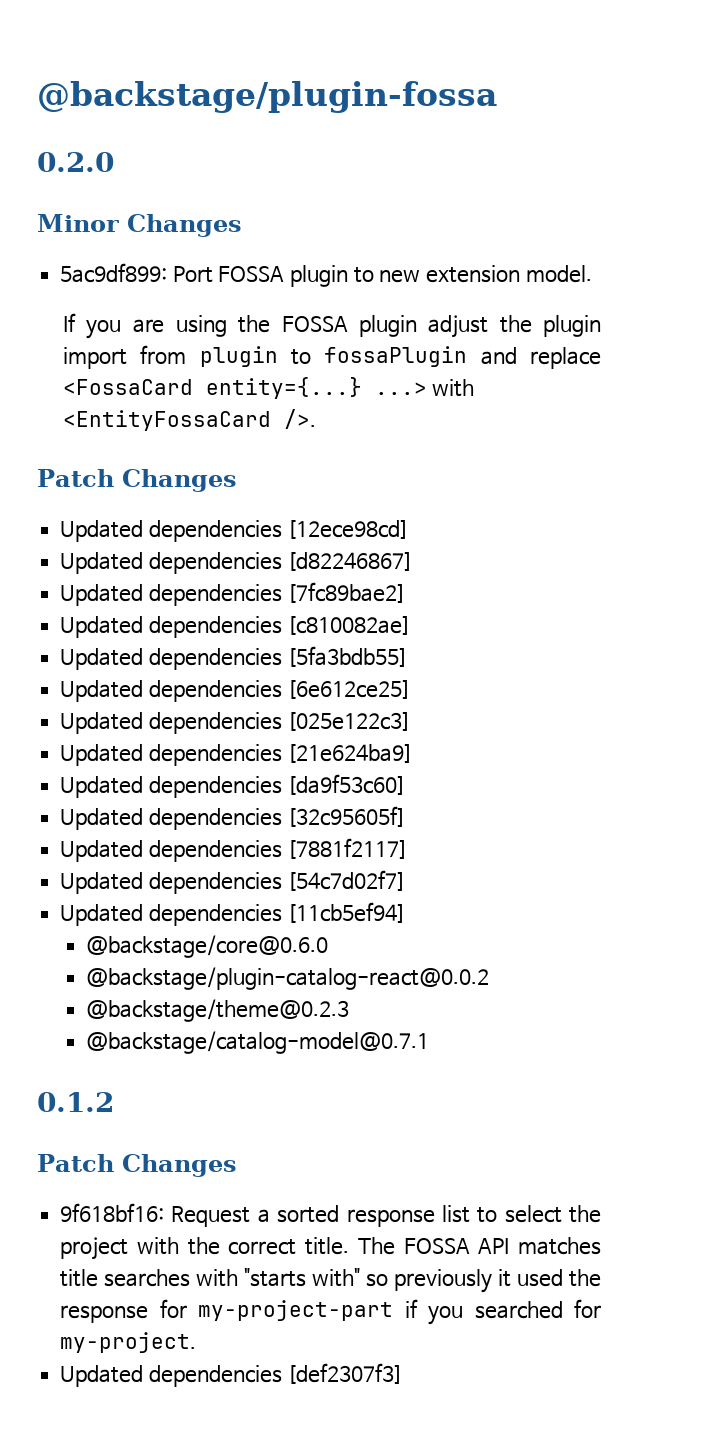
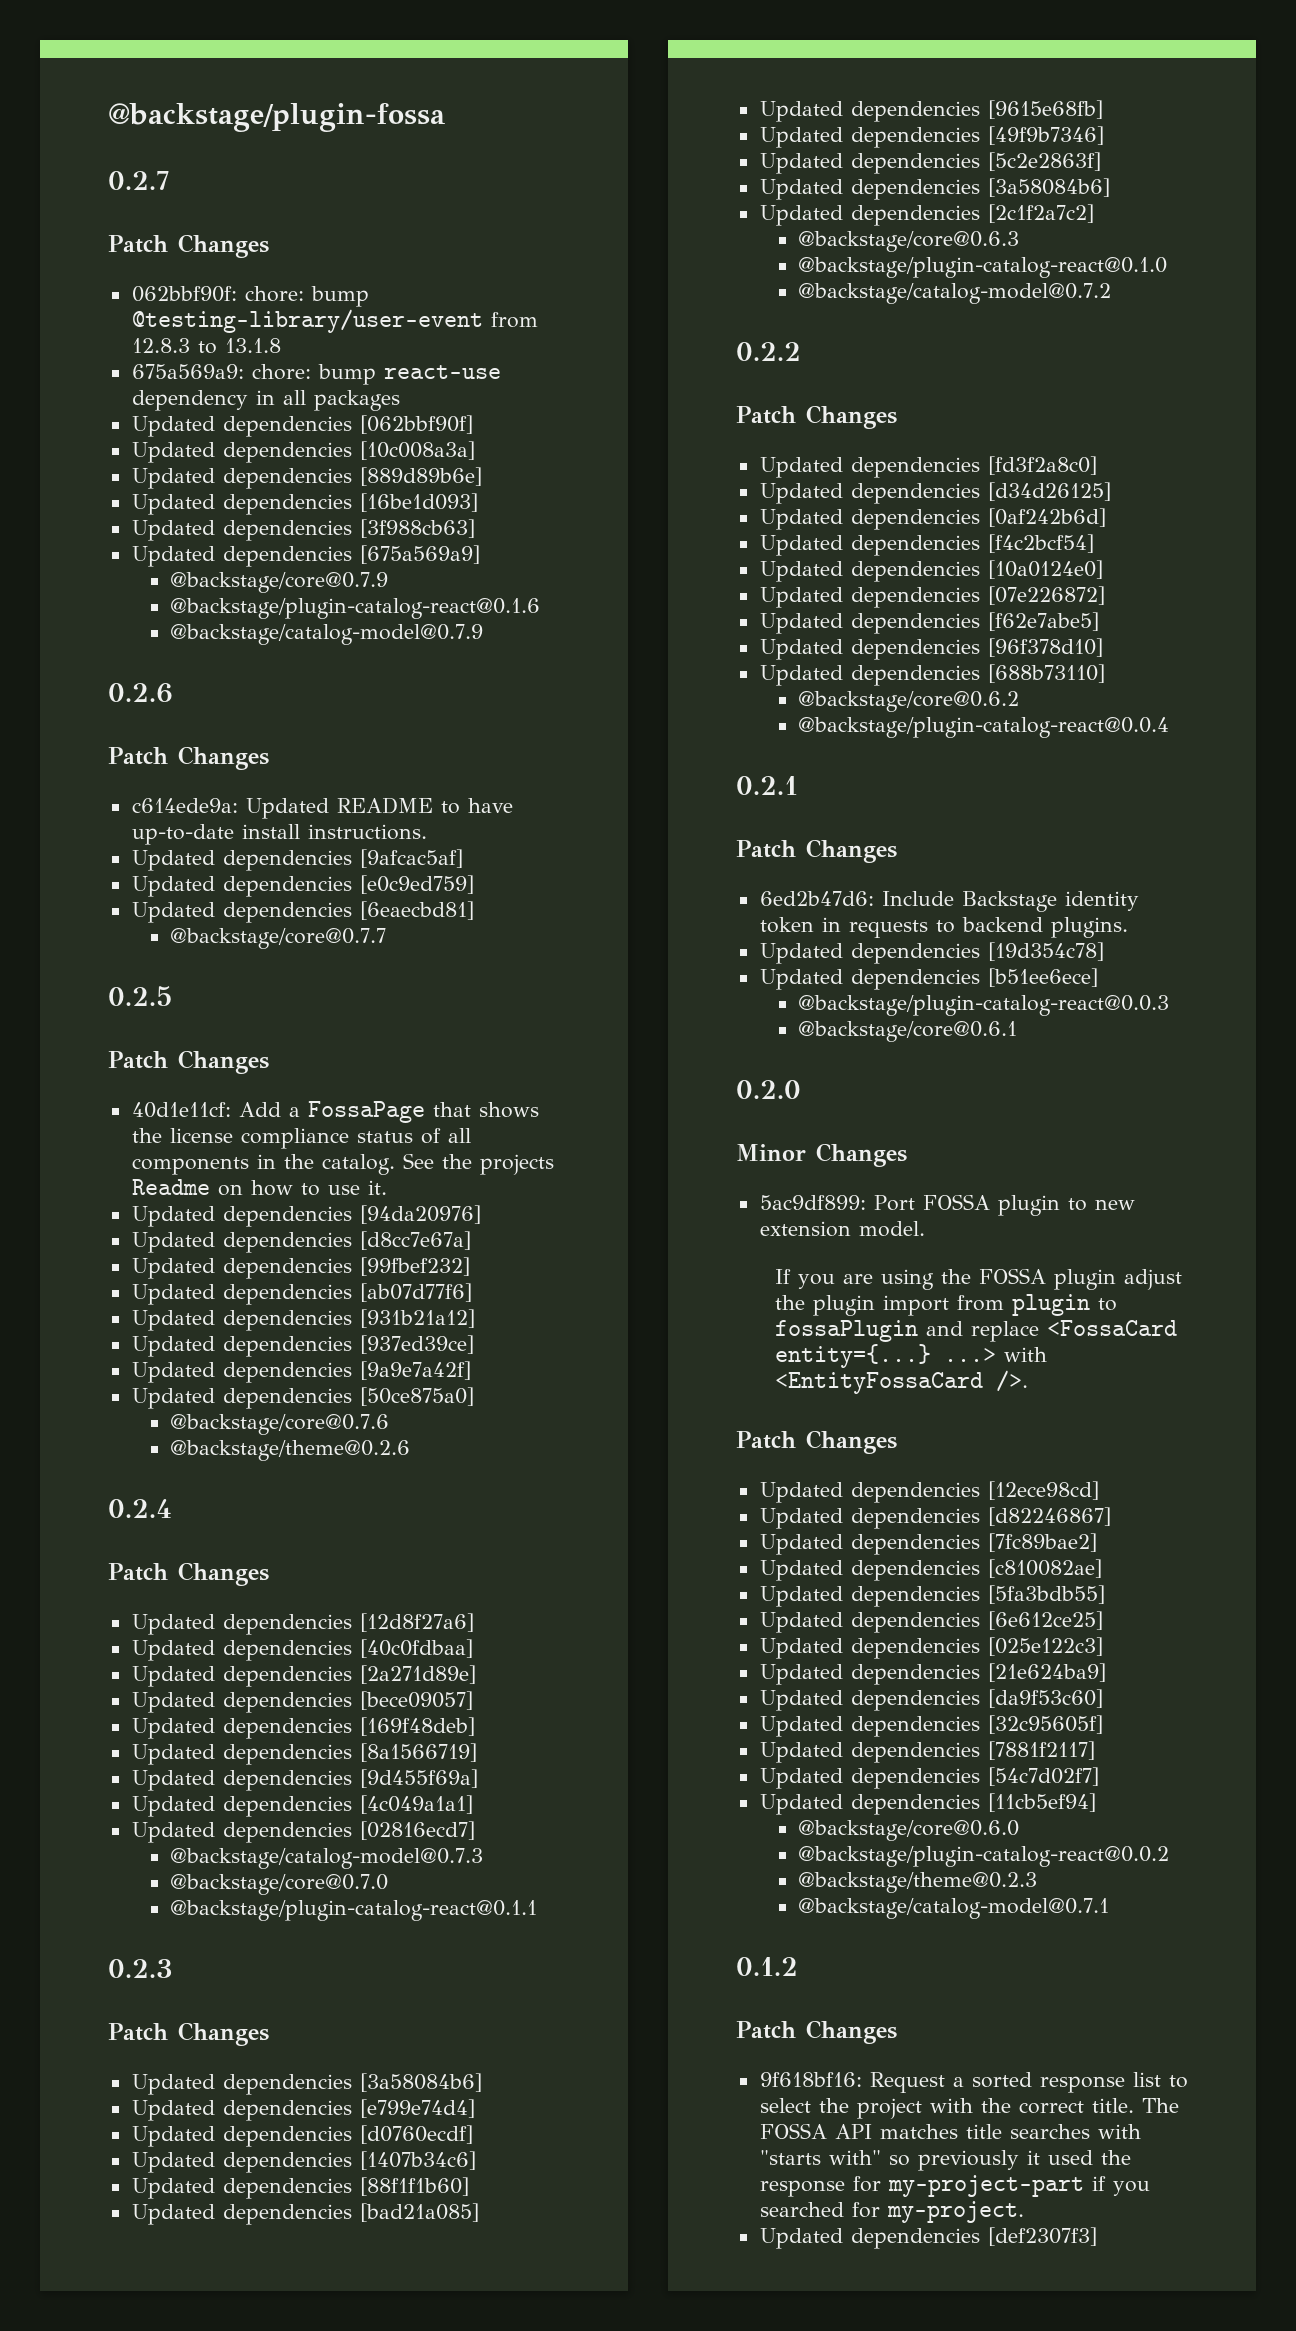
+ 0.2.7
+ Patch Changes
+ 062bbf90f: chore: bump @testing-library/user-event from 12.8.3 to 13.1.8
+ 675a569a9: chore: bump react-use dependency in all packages
+ Updated dependencies [062bbf90f]
+ Updated dependencies [10c008a3a]
+ Updated dependencies [889d89b6e]
+ Updated dependencies [16be1d093]
+ Updated dependencies [3f988cb63]
+ Updated dependencies [675a569a9]
+ @backstage/core@0.7.9
+ @backstage/plugin-catalog-react@0.1.6
+ @backstage/catalog-model@0.7.9
+ 0.2.6
+ Patch Changes
+ c614ede9a: Updated README to have up-to-date install instructions.
+ Updated dependencies [9afcac5af]
+ Updated dependencies [e0c9ed759]
+ Updated dependencies [6eaecbd81]
+ @backstage/core@0.7.7
+ 0.2.5
+ Patch Changes
+ 40d1e11cf: Add a FossaPage that shows the license compliance status of all components in the catalog. See the projects Readme on how to use it.
+ Updated dependencies [94da20976]
+ Updated dependencies [d8cc7e67a]
+ Updated dependencies [99fbef232]
+ Updated dependencies [ab07d77f6]
+ Updated dependencies [931b21a12]
+ Updated dependencies [937ed39ce]
+ Updated dependencies [9a9e7a42f]
+ Updated dependencies [50ce875a0]
+ @backstage/core@0.7.6
+ @backstage/theme@0.2.6
+ 0.2.4
+ Patch Changes
+ Updated dependencies [12d8f27a6]
+ Updated dependencies [40c0fdbaa]
+ Updated dependencies [2a271d89e]
+ Updated dependencies [bece09057]
+ Updated dependencies [169f48deb]
+ Updated dependencies [8a1566719]
+ Updated dependencies [9d455f69a]
+ Updated dependencies [4c049a1a1]
+ Updated dependencies [02816ecd7]
+ @backstage/catalog-model@0.7.3
+ @backstage/core@0.7.0
+ @backstage/plugin-catalog-react@0.1.1
+ 0.2.3
+ Patch Changes
+ Updated dependencies [3a58084b6]
+ Updated dependencies [e799e74d4]
+ Updated dependencies [d0760ecdf]
+ Updated dependencies [1407b34c6]
+ Updated dependencies [88f1f1b60]
+ Updated dependencies [bad21a085]
+ Updated dependencies [9615e68fb]
+ Updated dependencies [49f9b7346]
+ Updated dependencies [5c2e2863f]
+ Updated dependencies [3a58084b6]
+ Updated dependencies [2c1f2a7c2]
+ @backstage/core@0.6.3
+ @backstage/plugin-catalog-react@0.1.0
+ @backstage/catalog-model@0.7.2
+ 0.2.2
+ Patch Changes
+ Updated dependencies [fd3f2a8c0]
+ Updated dependencies [d34d26125]
+ Updated dependencies [0af242b6d]
+ Updated dependencies [f4c2bcf54]
+ Updated dependencies [10a0124e0]
+ Updated dependencies [07e226872]
+ Updated dependencies [f62e7abe5]
+ Updated dependencies [96f378d10]
+ Updated dependencies [688b73110]
+ @backstage/core@0.6.2
+ @backstage/plugin-catalog-react@0.0.4
+ 0.2.1
+ Patch Changes
+ 6ed2b47d6: Include Backstage identity token in requests to backend plugins.
+ Updated dependencies [19d354c78]
+ Updated dependencies [b51ee6ece]
+ @backstage/plugin-catalog-react@0.0.3
+ @backstage/core@0.6.1

